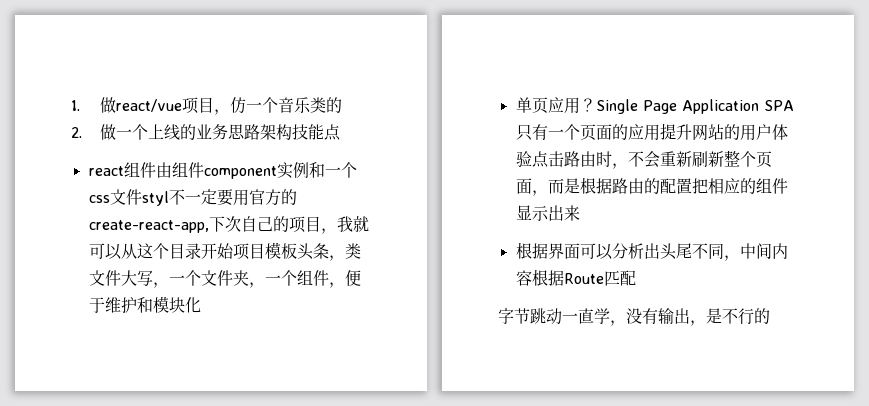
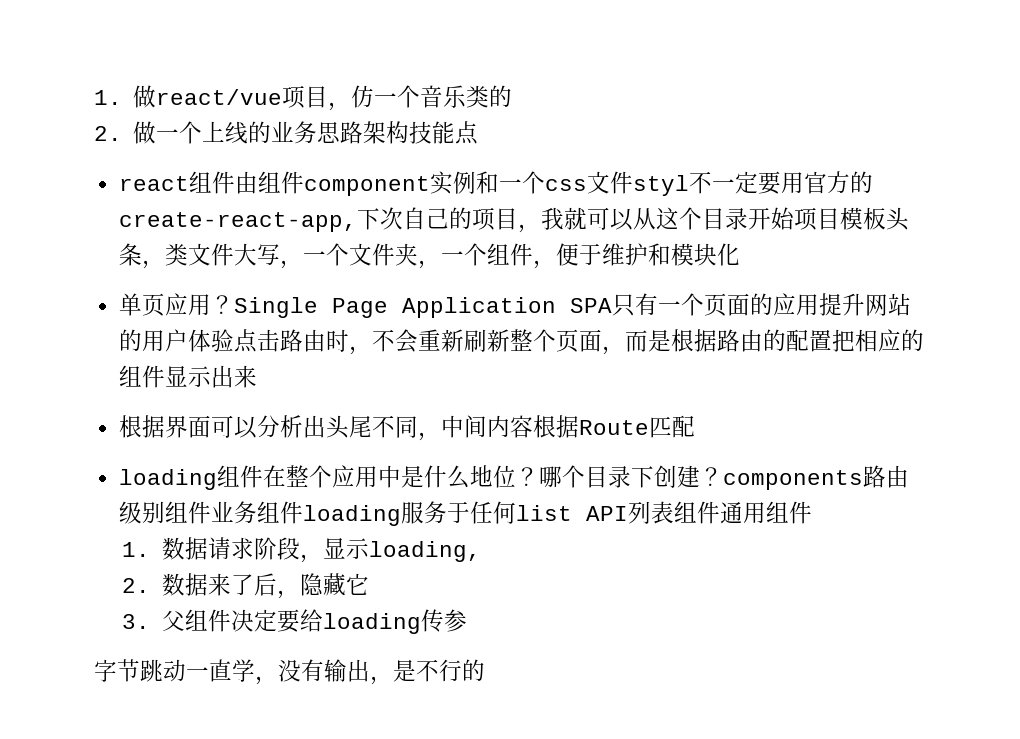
+ loading组件在整个应用中是什么地位？哪个目录下创建？components路由级别组件业务组件loading服务于任何list API列表组件通用组件
+ 1.数据请求阶段，显示loading,
+ 2.数据来了后，隐藏它
+ 3.父组件决定要给loading传参

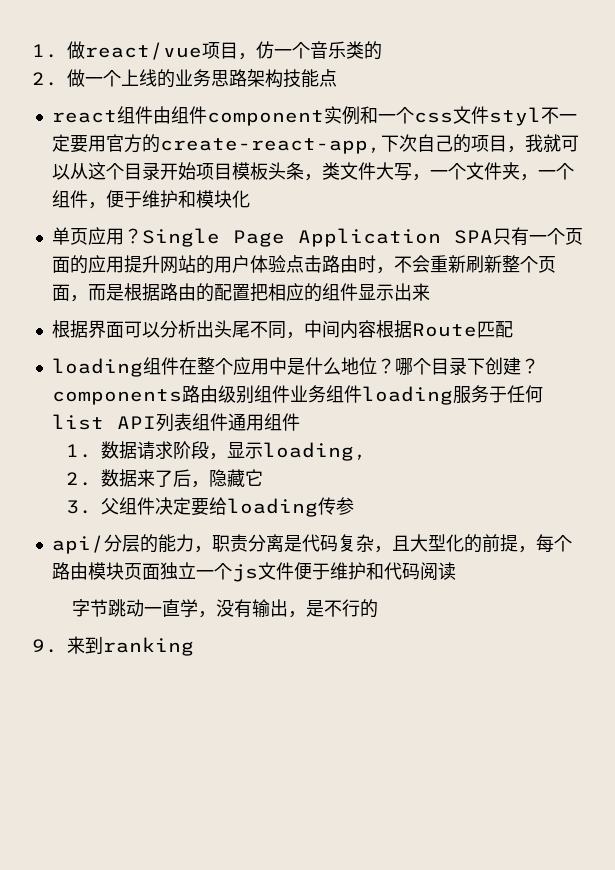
+ api/分层的能力，职责分离是代码复杂，且大型化的前提，每个路由模块页面独立一个js文件便于维护和代码阅读
+ 9.来到ranking

